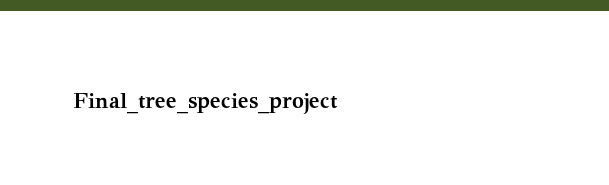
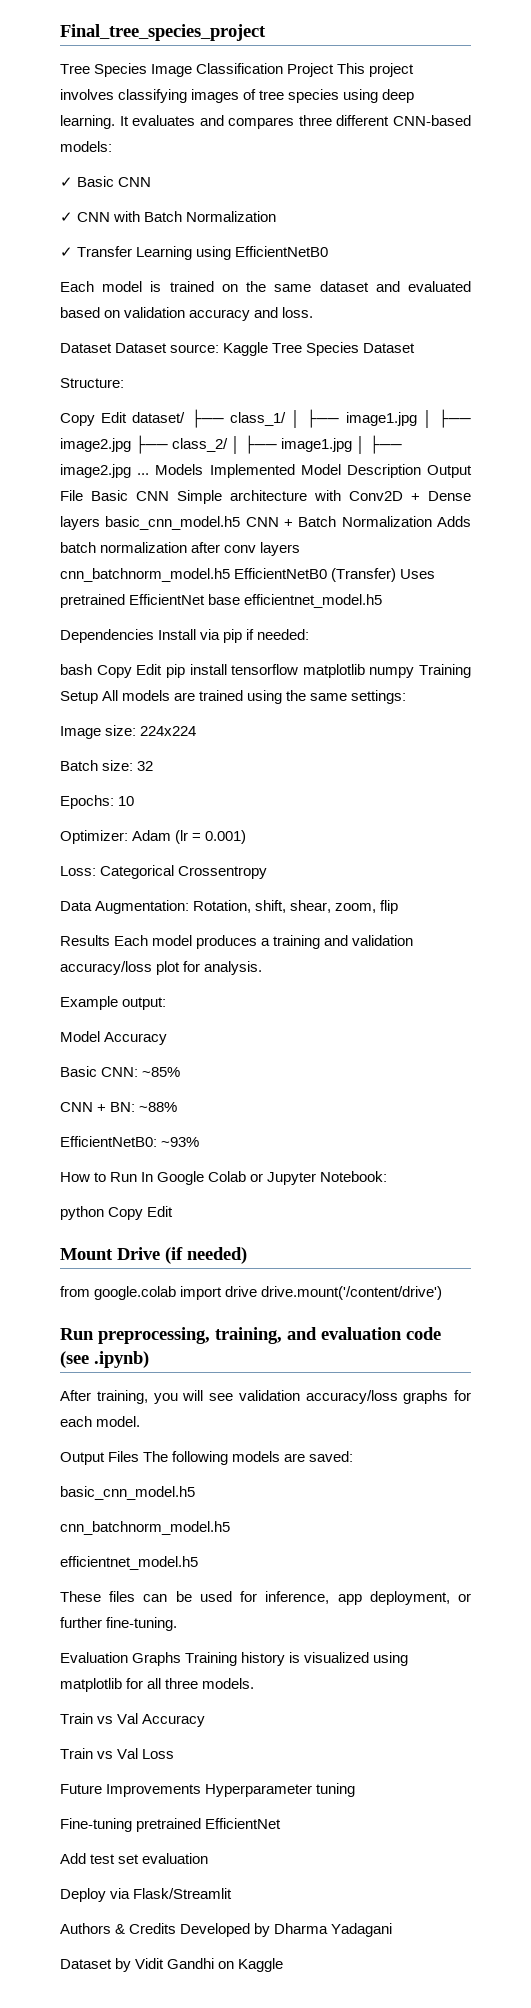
+ Tree Species Image Classification Project This project involves classifying images of tree species using deep learning. It evaluates and compares three different CNN-based models:
+ ✓ Basic CNN
+ ✓ CNN with Batch Normalization
+ ✓ Transfer Learning using EfficientNetB0
+ Each model is trained on the same dataset and evaluated based on validation accuracy and loss.
+ Dataset Dataset source: Kaggle Tree Species Dataset
+ Structure:
+ Copy Edit dataset/ ├── class_1/ │ ├── image1.jpg │ ├── image2.jpg ├── class_2/ │ ├── image1.jpg │ ├── image2.jpg ... Models Implemented Model Description Output File Basic CNN Simple architecture with Conv2D + Dense layers basic_cnn_model.h5 CNN + Batch Normalization Adds batch normalization after conv layers cnn_batchnorm_model.h5 EfficientNetB0 (Transfer) Uses pretrained EfficientNet base efficientnet_model.h5
+ Dependencies Install via pip if needed:
+ bash Copy Edit pip install tensorflow matplotlib numpy Training Setup All models are trained using the same settings:
+ Image size: 224x224
+ Batch size: 32
+ Epochs: 10
+ Optimizer: Adam (lr = 0.001)
+ Loss: Categorical Crossentropy
+ Data Augmentation: Rotation, shift, shear, zoom, flip
+ Results Each model produces a training and validation accuracy/loss plot for analysis.
+ Example output:
+ Model Accuracy
+ Basic CNN: ~85%
+ CNN + BN: ~88%
+ EfficientNetB0: ~93%
+ How to Run In Google Colab or Jupyter Notebook:
+ python Copy Edit
+ Mount Drive (if needed)
+ from google.colab import drive drive.mount('/content/drive')
+ Run preprocessing, training, and evaluation code (see .ipynb)
+ After training, you will see validation accuracy/loss graphs for each model.
+ Output Files The following models are saved:
+ basic_cnn_model.h5
+ cnn_batchnorm_model.h5
+ efficientnet_model.h5
+ These files can be used for inference, app deployment, or further fine-tuning.
+ Evaluation Graphs Training history is visualized using matplotlib for all three models.
+ Train vs Val Accuracy
+ Train vs Val Loss
+ Future Improvements Hyperparameter tuning
+ Fine-tuning pretrained EfficientNet
+ Add test set evaluation
+ Deploy via Flask/Streamlit
+ Authors & Credits Developed by Dharma Yadagani
+ Dataset by Vidit Gandhi on Kaggle

